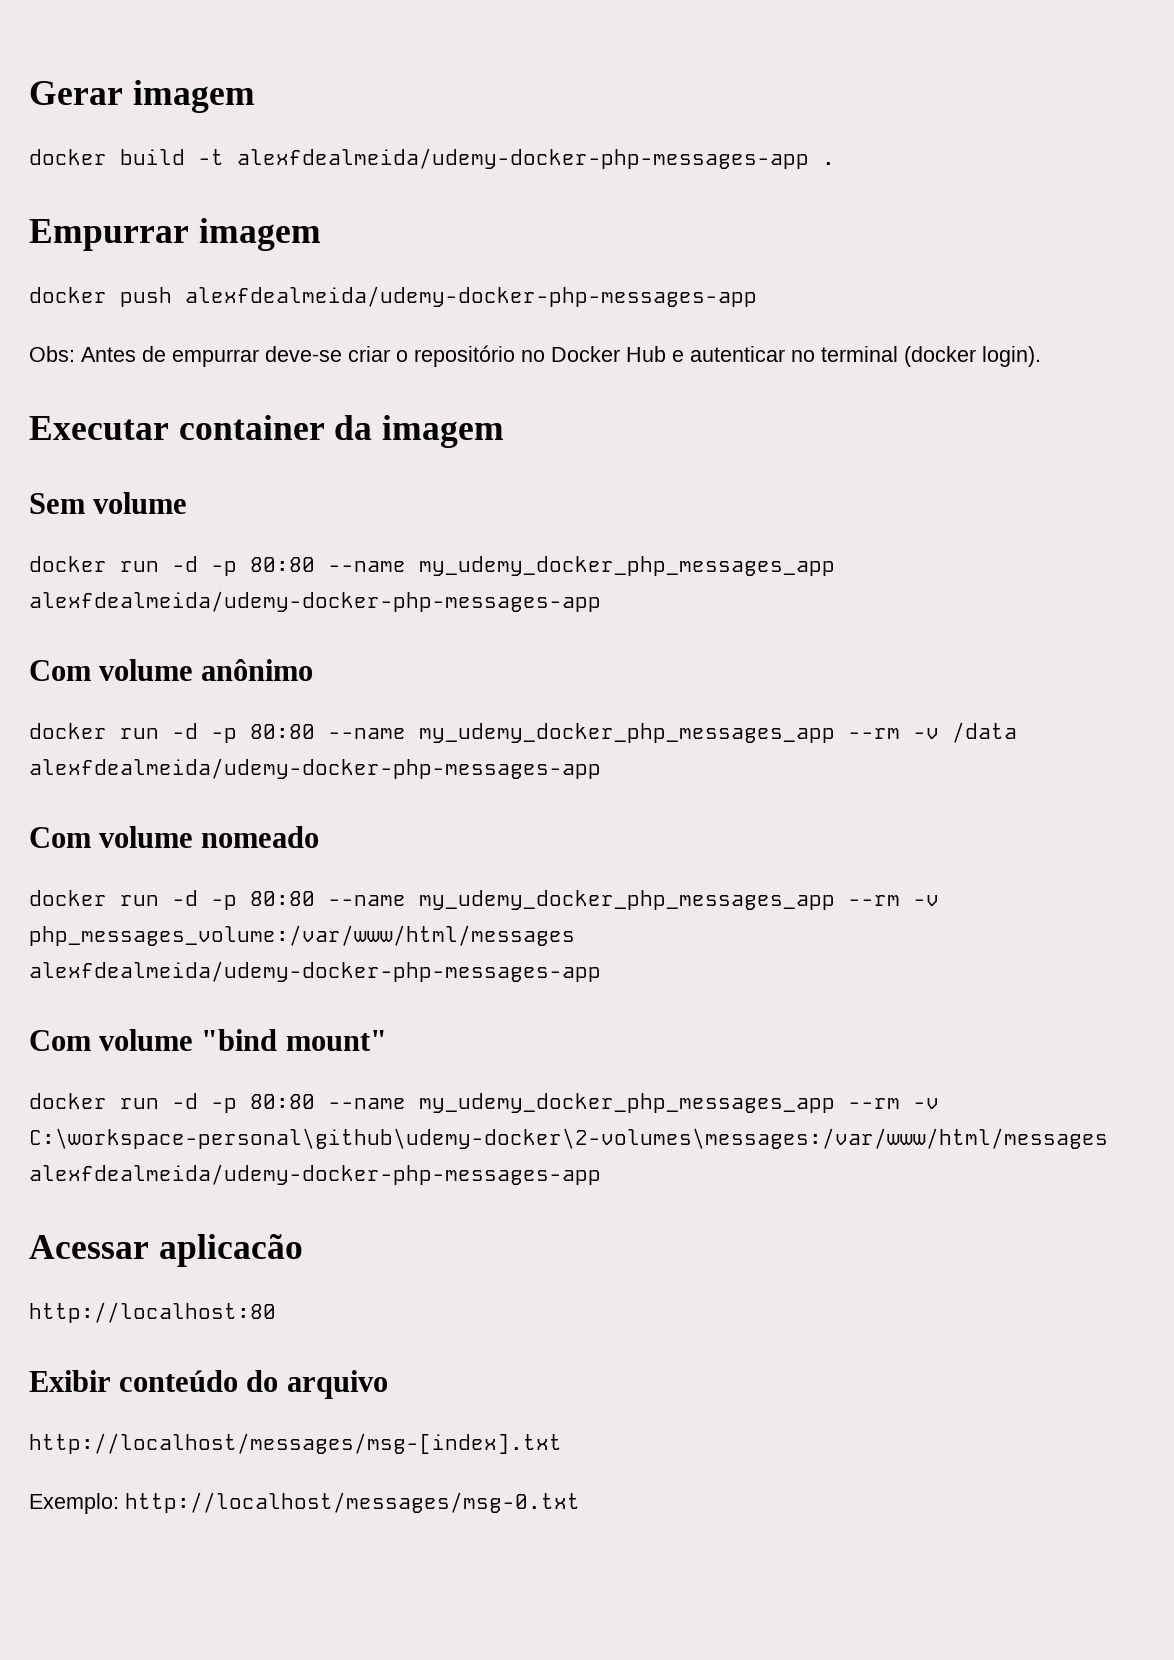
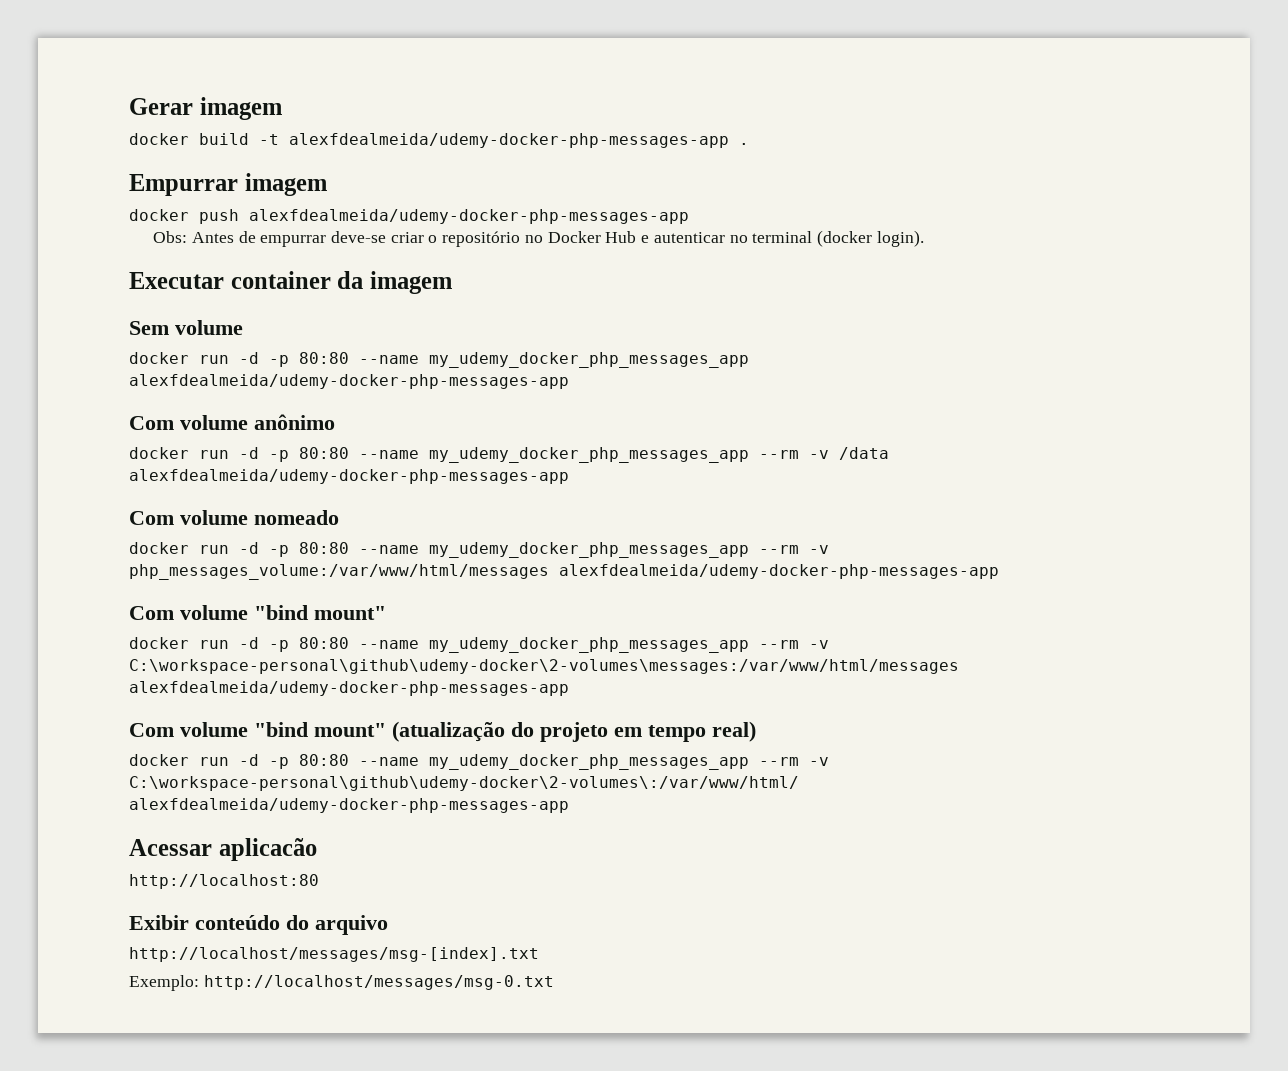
+ Com volume "bind mount" (atualização do projeto em tempo real)
+ docker run -d -p 80:80 --name my_udemy_docker_php_messages_app --rm -v C:\workspace-personal\github\udemy-docker\2-volumes\:/var/www/html/ alexfdealmeida/udemy-docker-php-messages-app

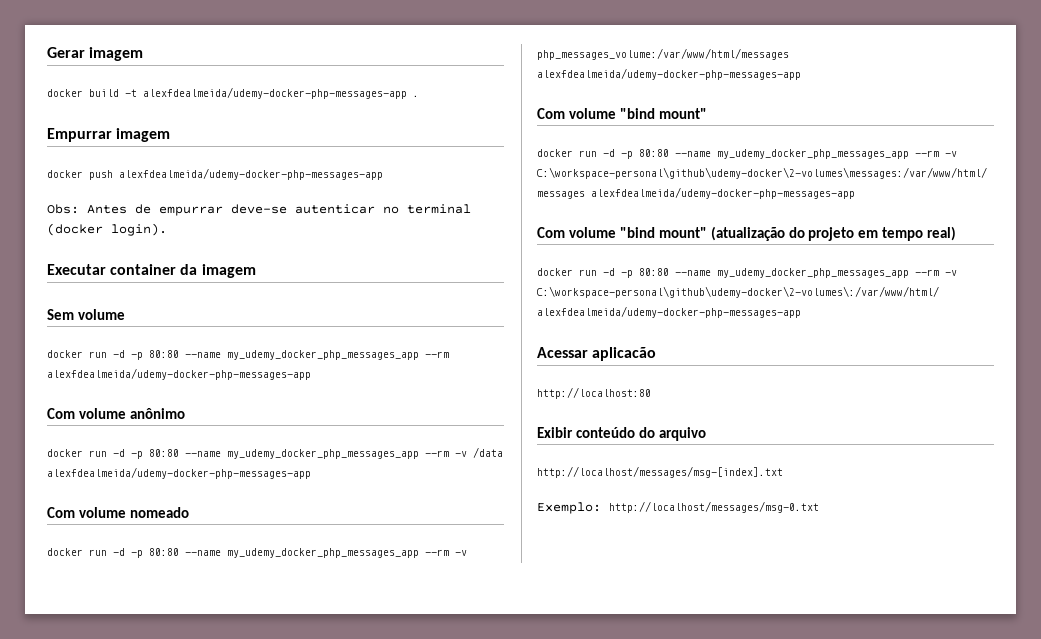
- Obs: Antes de empurrar deve-se criar o repositório no Docker Hub e autenticar no terminal (docker login).
+ Obs: Antes de empurrar deve-se autenticar no terminal (docker login).
- docker run -d -p 80:80 --name my_udemy_docker_php_messages_app alexfdealmeida/udemy-docker-php-messages-app
+ docker run -d -p 80:80 --name my_udemy_docker_php_messages_app --rm alexfdealmeida/udemy-docker-php-messages-app

